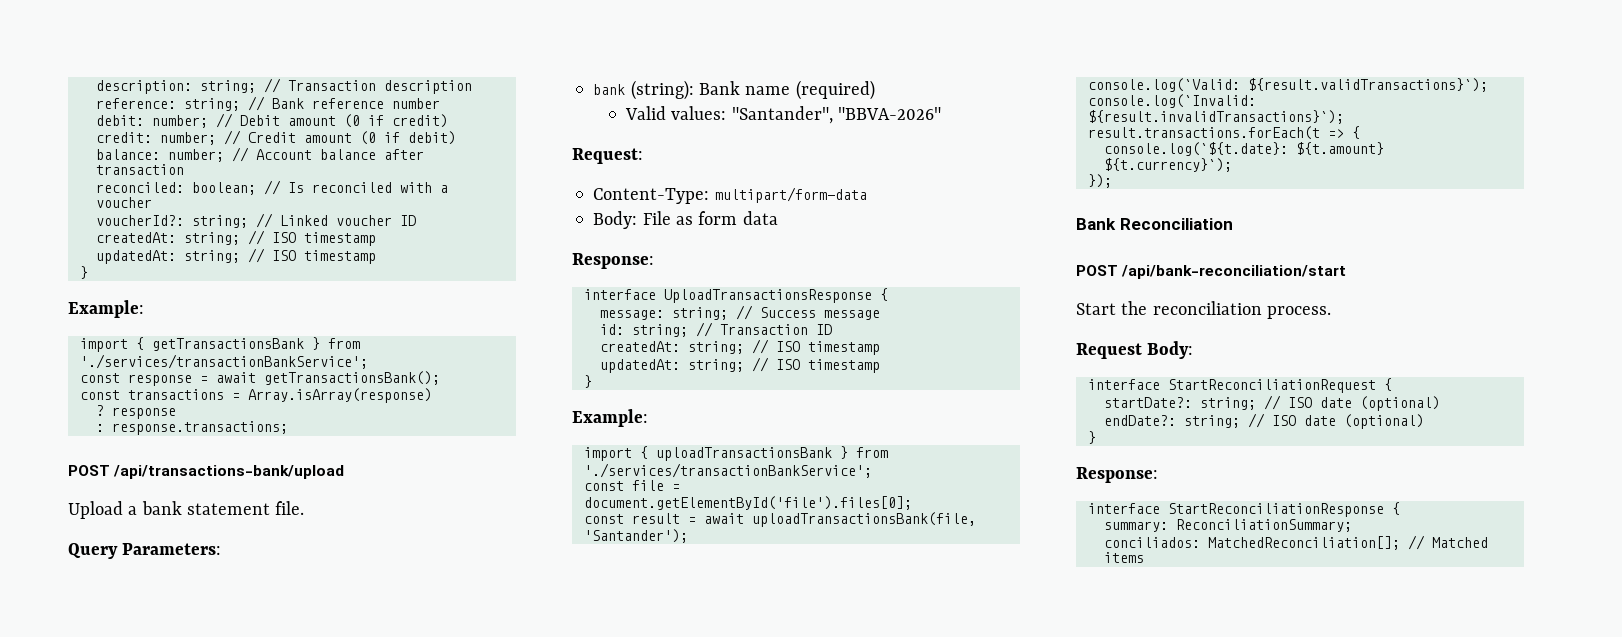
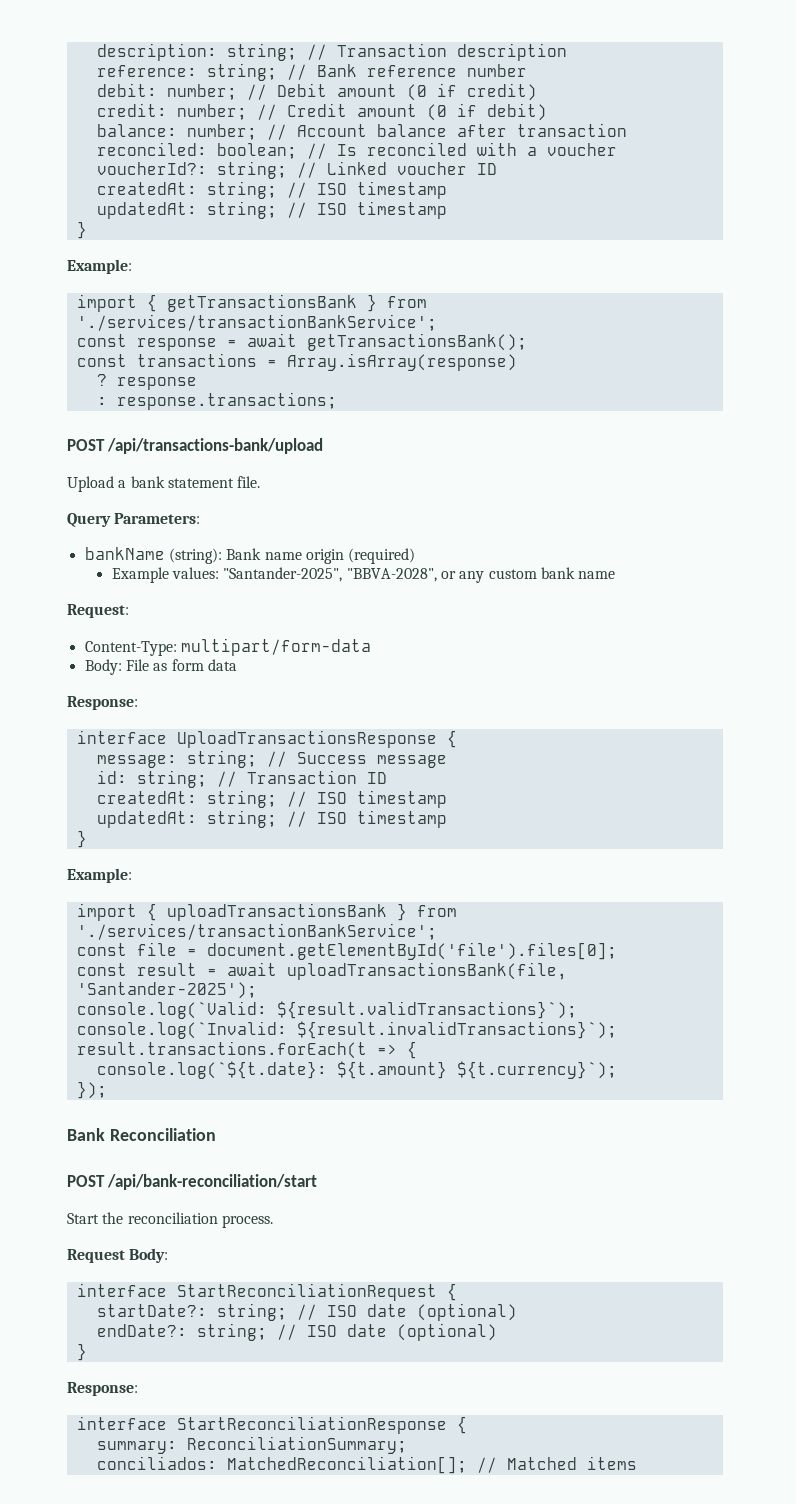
- bank (string): Bank name (required)
+ bankName (string): Bank name origin (required)
- Valid values: "Santander", "BBVA-2026"
+ Example values: "Santander-2025", "BBVA-2028", or any custom bank name
- const result = await uploadTransactionsBank(file, 'Santander');
+ const result = await uploadTransactionsBank(file, 'Santander-2025');

